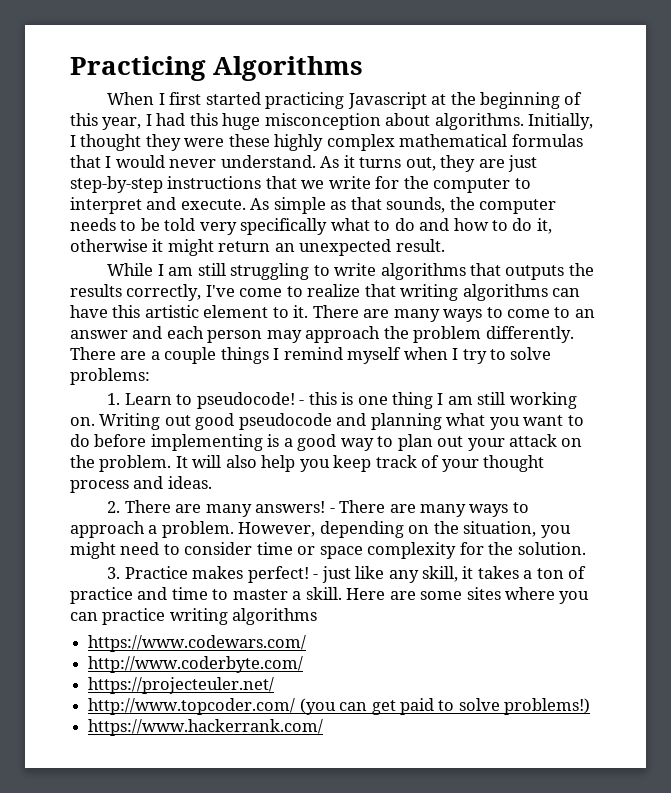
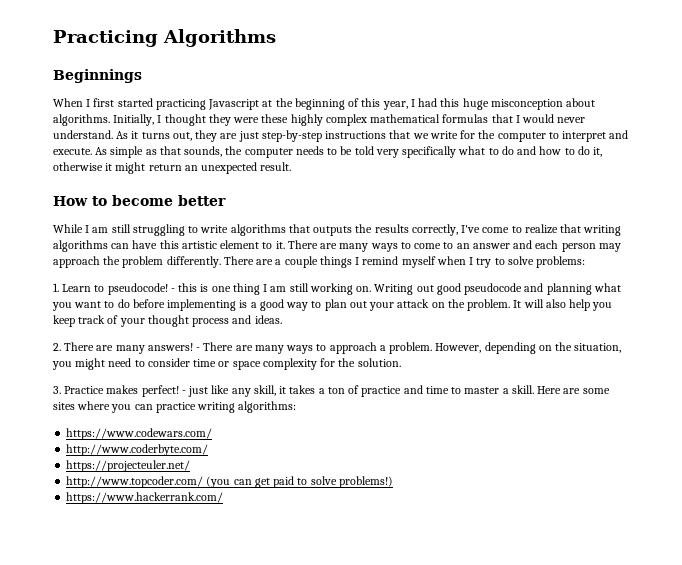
+ Beginnings
+ How to become better
- Here are some sites where you can practice writing algorithms
+ Here are some sites where you can practice writing algorithms:

